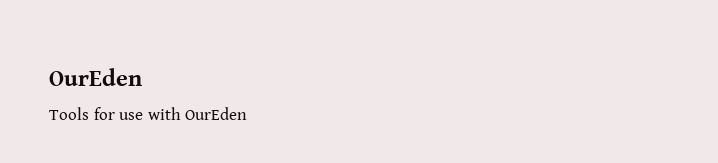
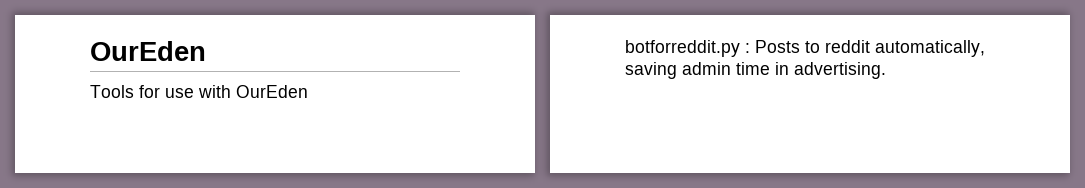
+ botforreddit.py : Posts to reddit automatically, saving admin time in advertising.

